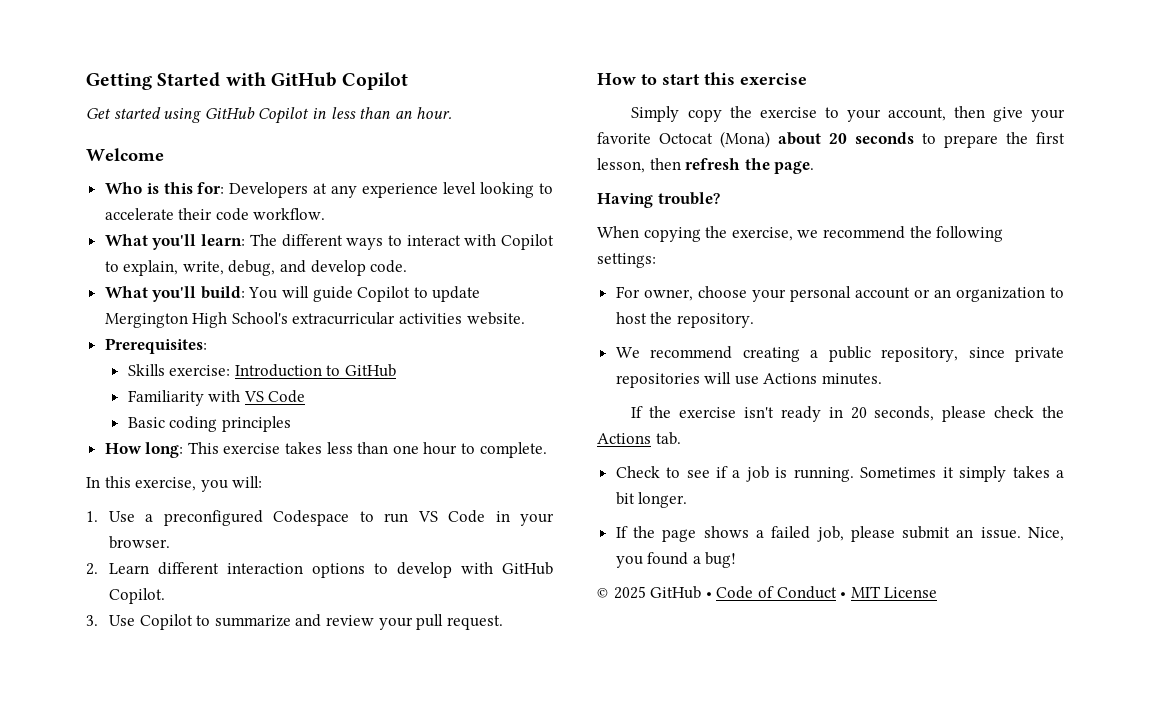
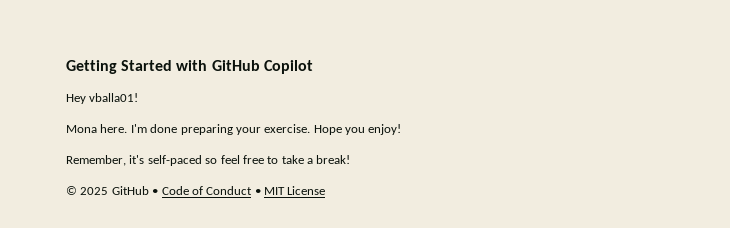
- Get started using GitHub Copilot in less than an hour.
- Welcome
- Who is this for: Developers at any experience level looking to accelerate their code workflow.
- What you'll learn: The different ways to interact with Copilot to explain, write, debug, and develop code.
- What you'll build: You will guide Copilot to update Mergington High School's extracurricular activities website.
- Prerequisites:
- Skills exercise: Introduction to GitHub
- Familiarity with VS Code
- Basic coding principles
- How long: This exercise takes less than one hour to complete.
- In this exercise, you will:
- 1. Use a preconfigured Codespace to run VS Code in your browser.
- 2. Learn different interaction options to develop with GitHub Copilot.
- 3. Use Copilot to summarize and review your pull request.
- How to start this exercise
- Simply copy the exercise to your account, then give your favorite Octocat (Mona) about 20 seconds to prepare the first lesson, then refresh the page.
- Having trouble?
- When copying the exercise, we recommend the following settings:
- For owner, choose your personal account or an organization to host the repository.
- We recommend creating a public repository, since private repositories will use Actions minutes.
- If the exercise isn't ready in 20 seconds, please check the Actions tab.
- Check to see if a job is running. Sometimes it simply takes a bit longer.
- If the page shows a failed job, please submit an issue. Nice, you found a bug!
+ Hey vballa01!
+ Mona here. I'm done preparing your exercise. Hope you enjoy!
+ Remember, it's self-paced so feel free to take a break!

